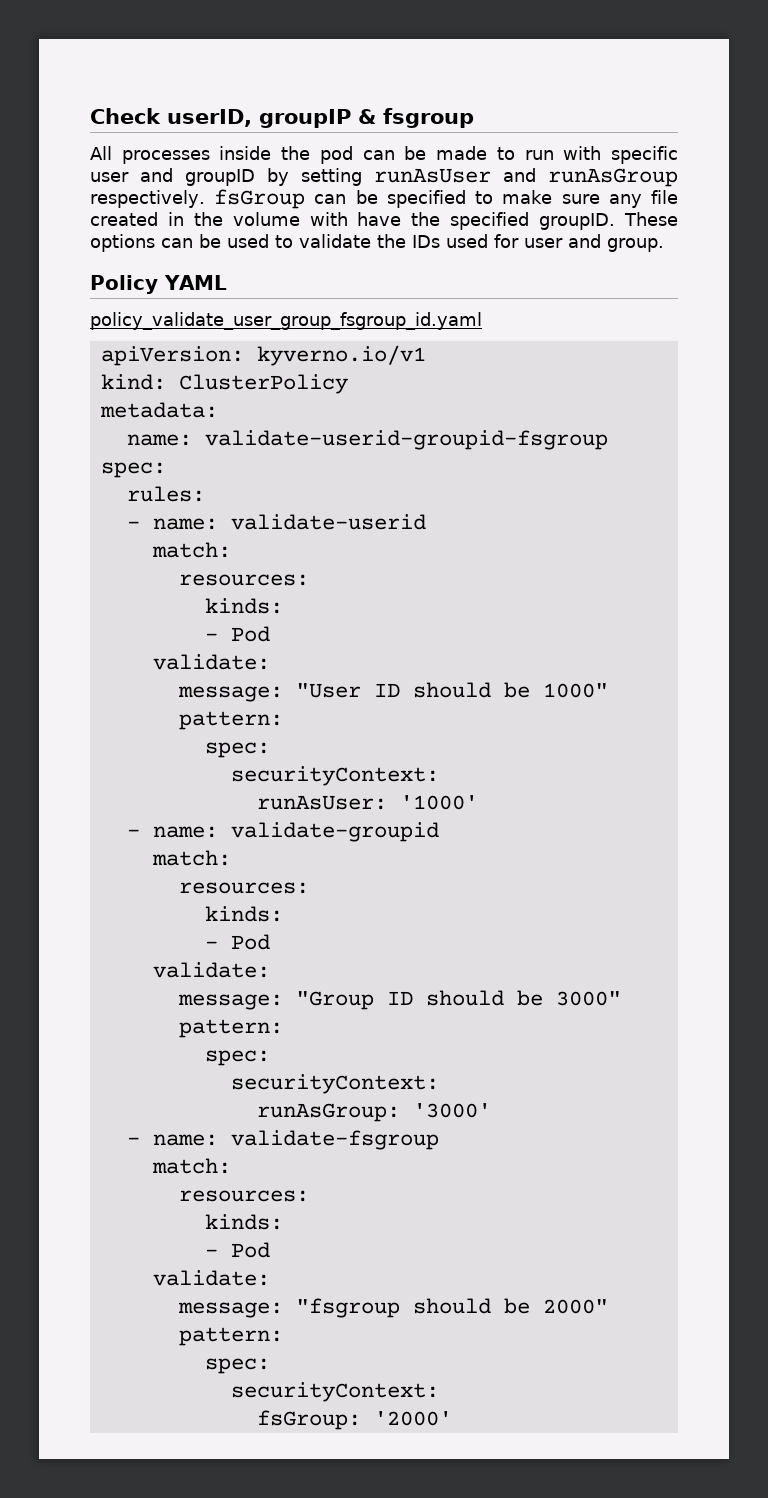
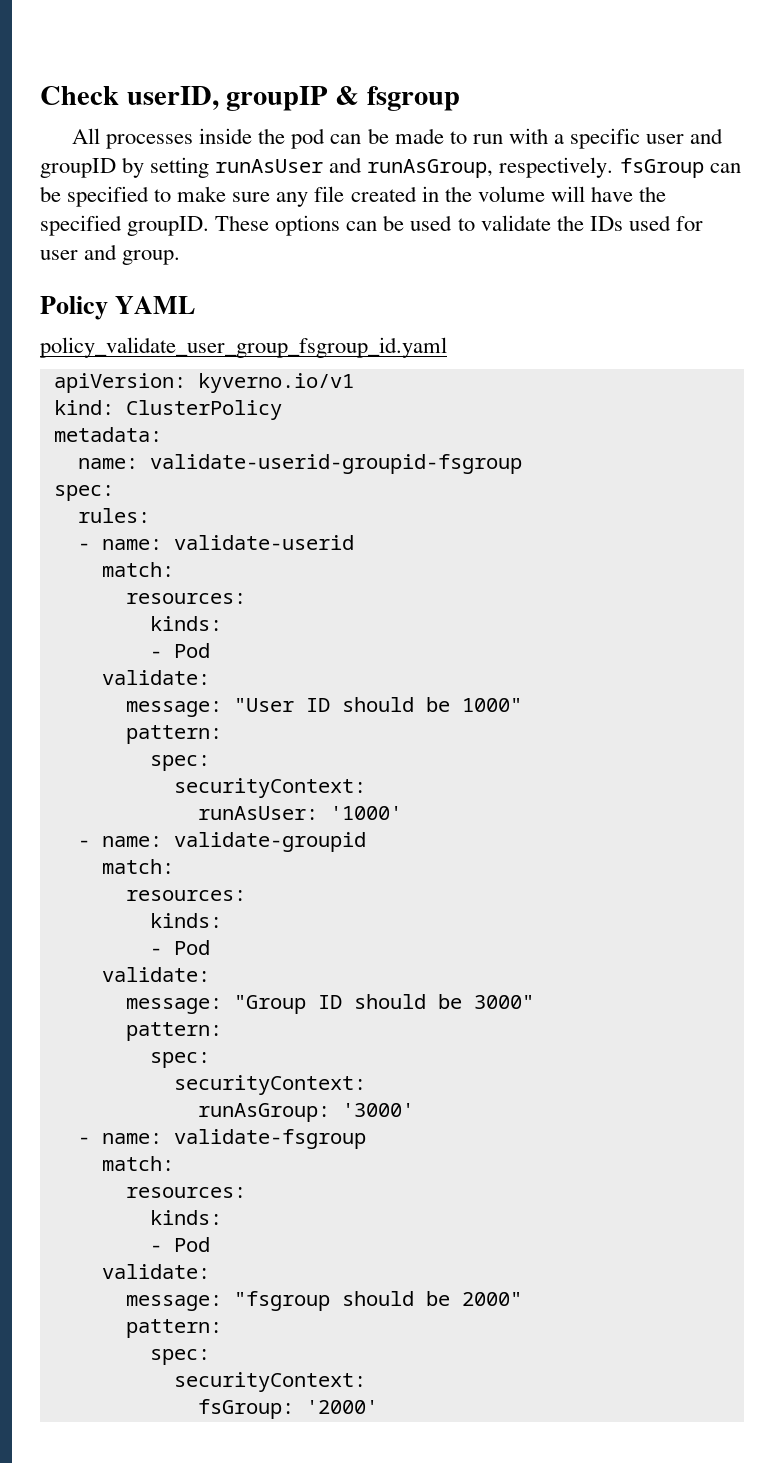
- All processes inside the pod can be made to run with specific user and groupID by setting runAsUser and runAsGroup respectively. fsGroup can be specified to make sure any file created in the volume with have the specified groupID.
+ All processes inside the pod can be made to run with a specific user and groupID by setting runAsUser and runAsGroup, respectively. fsGroup can be specified to make sure any file created in the volume will have the specified groupID.

